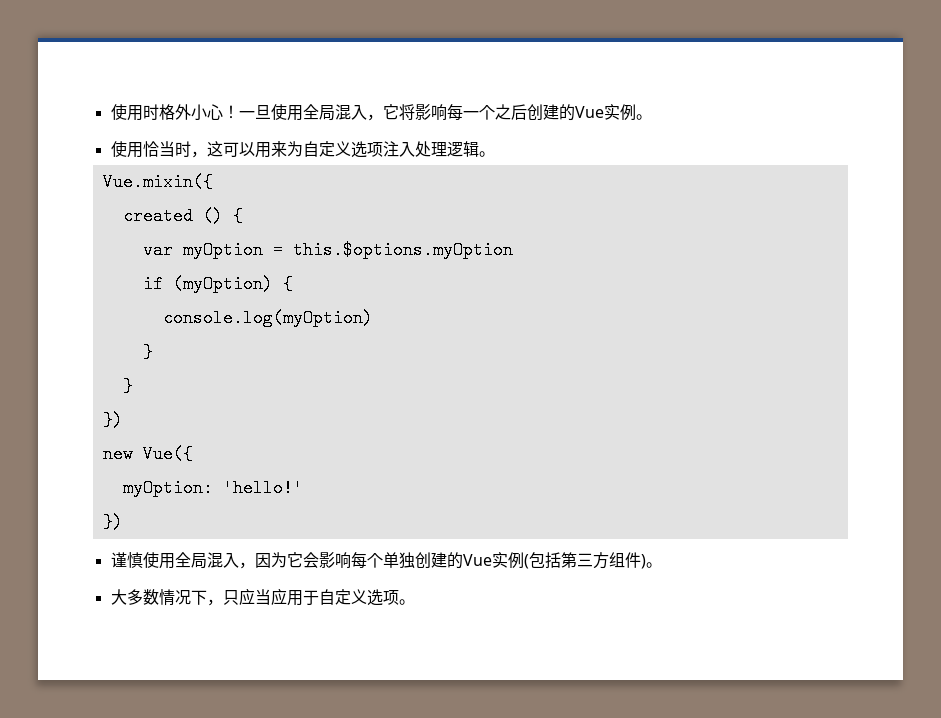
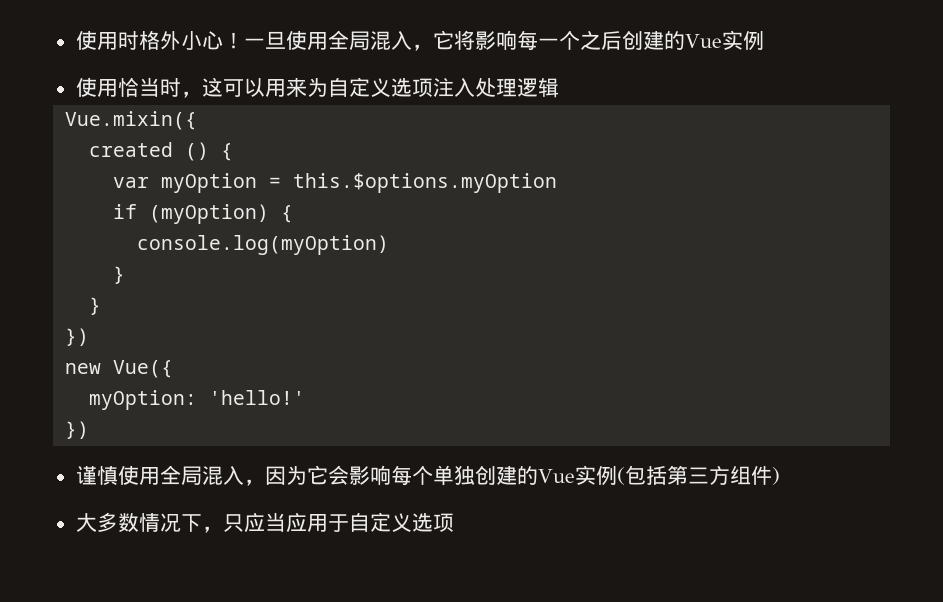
- 一旦使用全局混入，它将影响每一个之后创建的Vue实例。
+ 一旦使用全局混入，它将影响每一个之后创建的Vue实例
- 使用恰当时，这可以用来为自定义选项注入处理逻辑。
+ 使用恰当时，这可以用来为自定义选项注入处理逻辑
- 谨慎使用全局混入，因为它会影响每个单独创建的Vue实例(包括第三方组件)。
+ 谨慎使用全局混入，因为它会影响每个单独创建的Vue实例(包括第三方组件)
- 大多数情况下，只应当应用于自定义选项。
+ 大多数情况下，只应当应用于自定义选项

